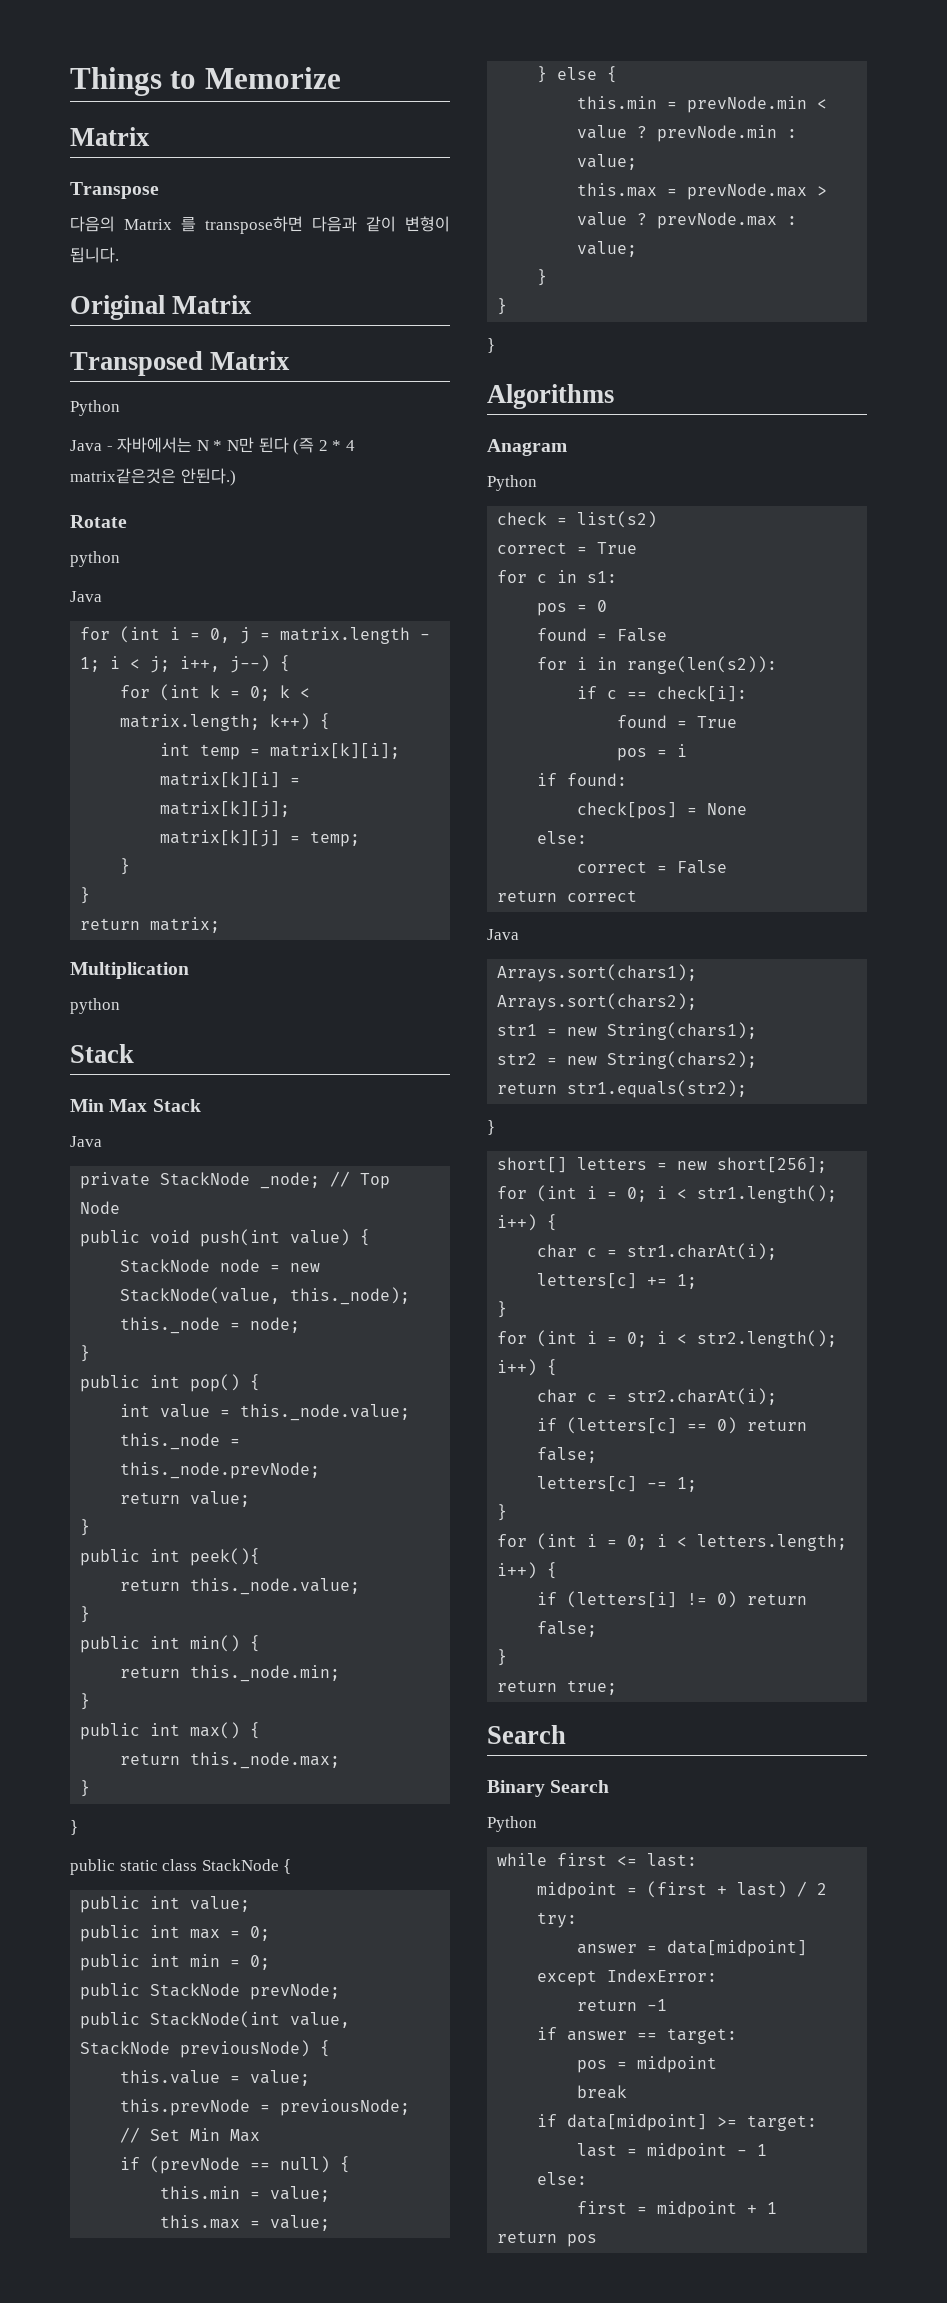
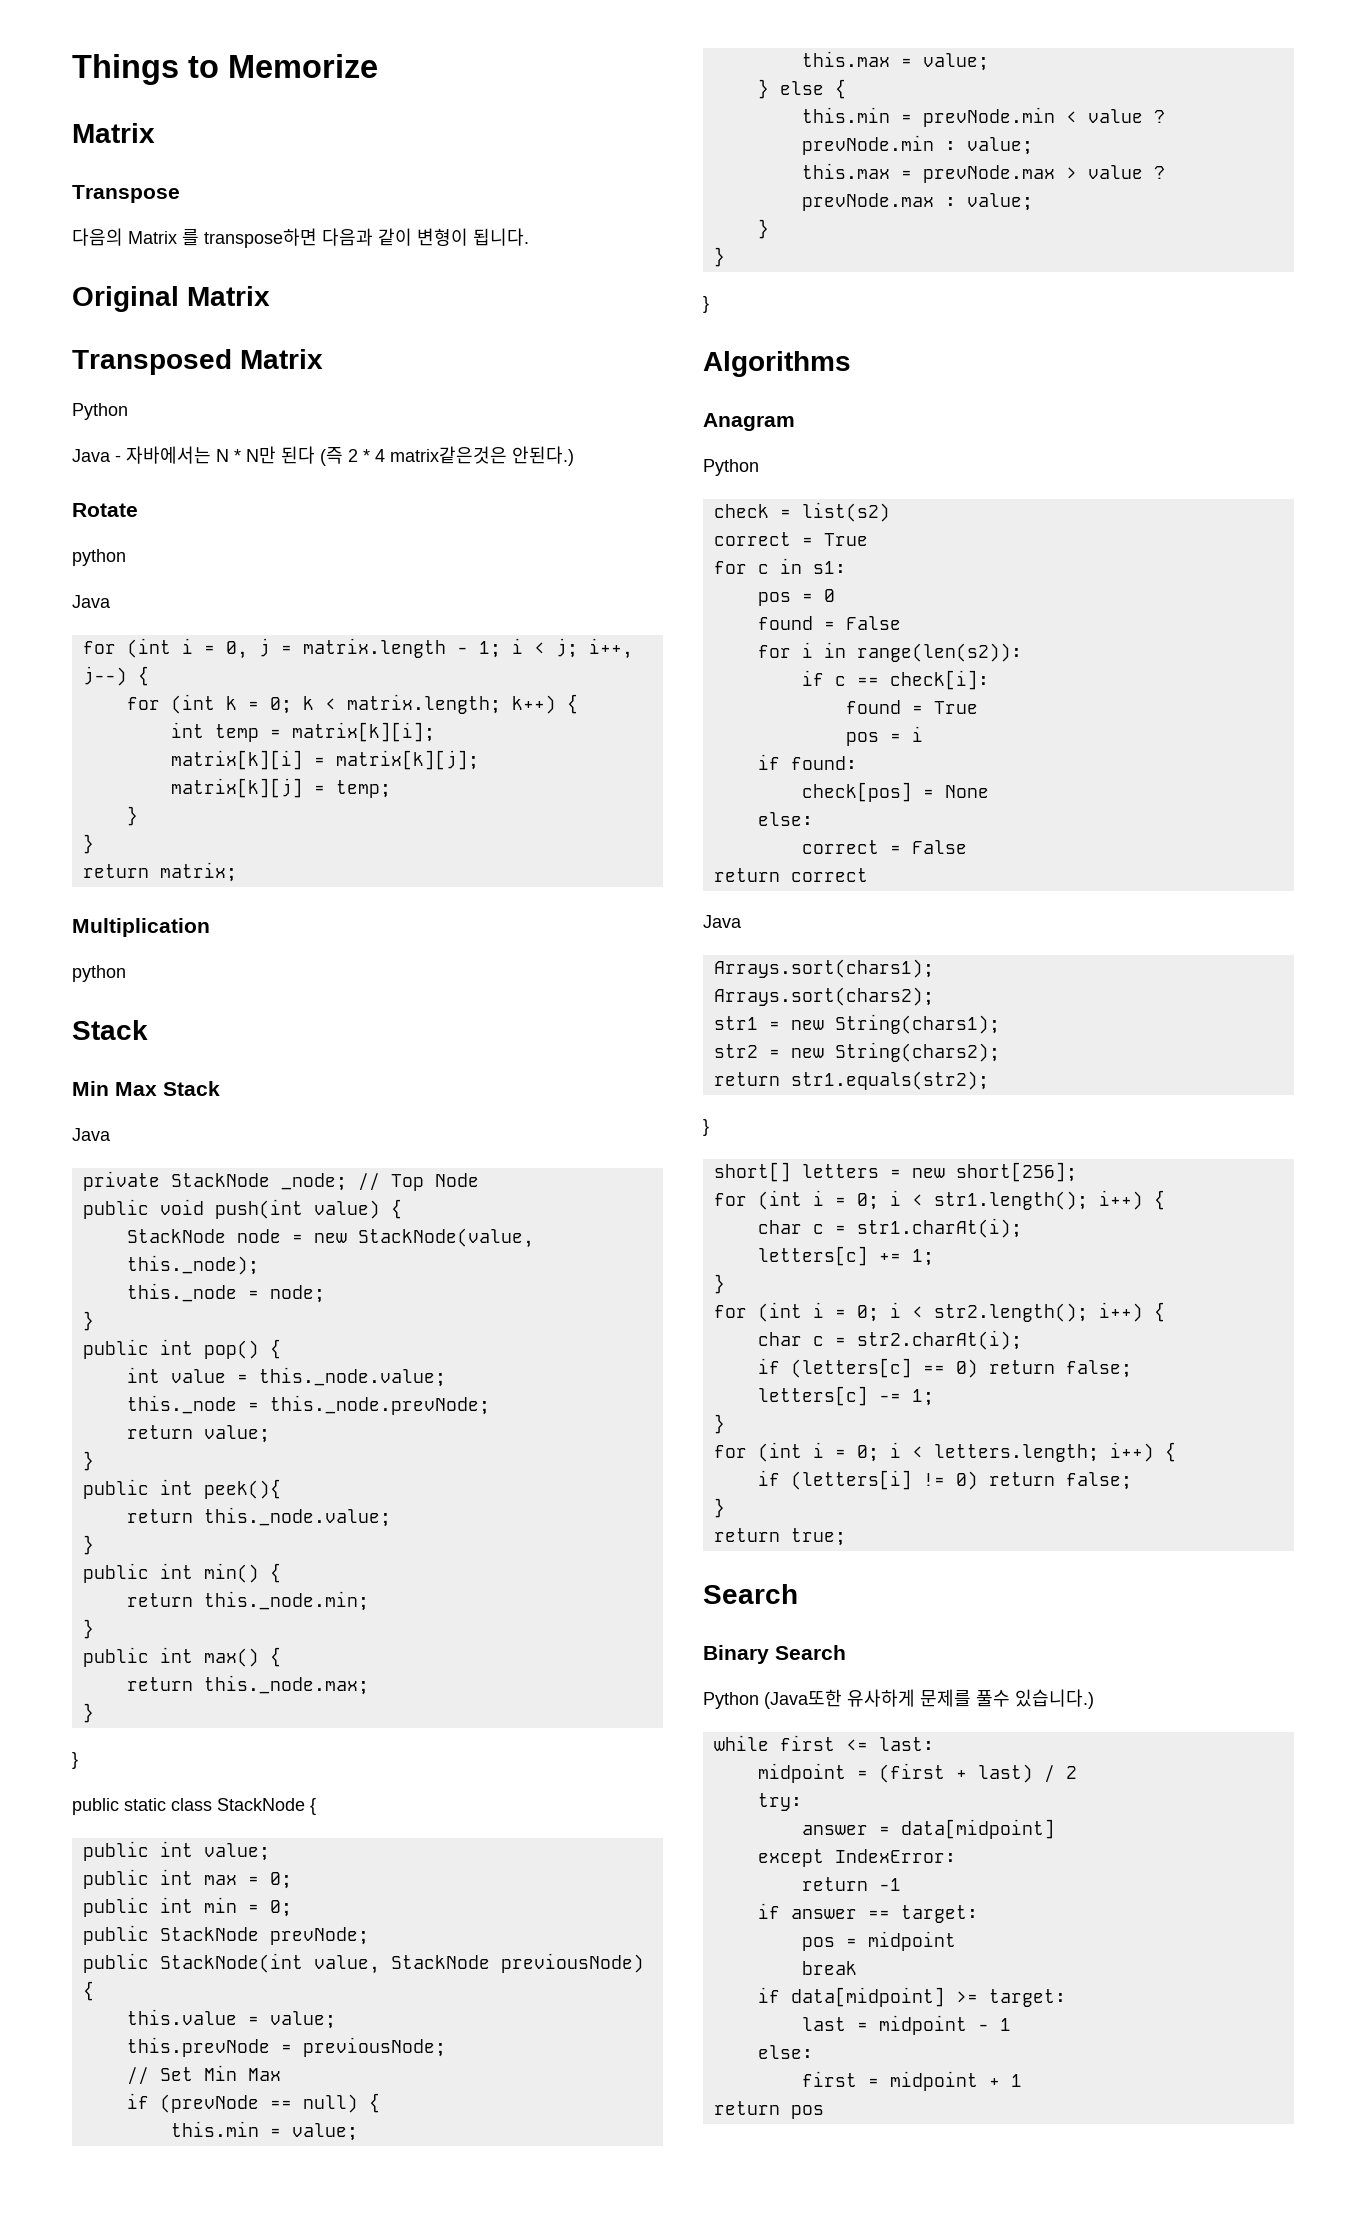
  Binary Search
- Python
+ Python (Java또한 유사하게 문제를 풀수 있습니다.)

